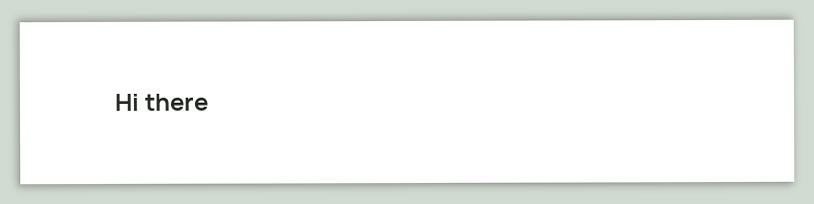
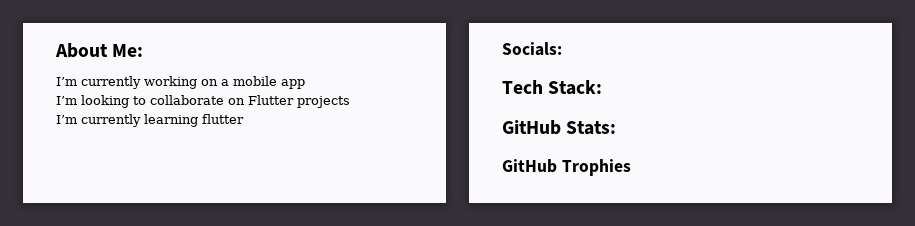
- Hi there
+ About Me:
+ I’m currently working on a mobile app
+ I’m looking to collaborate on Flutter projects
+ I’m currently learning flutter
+ Socials:
+ Tech Stack:
+ GitHub Stats:
+ GitHub Trophies

